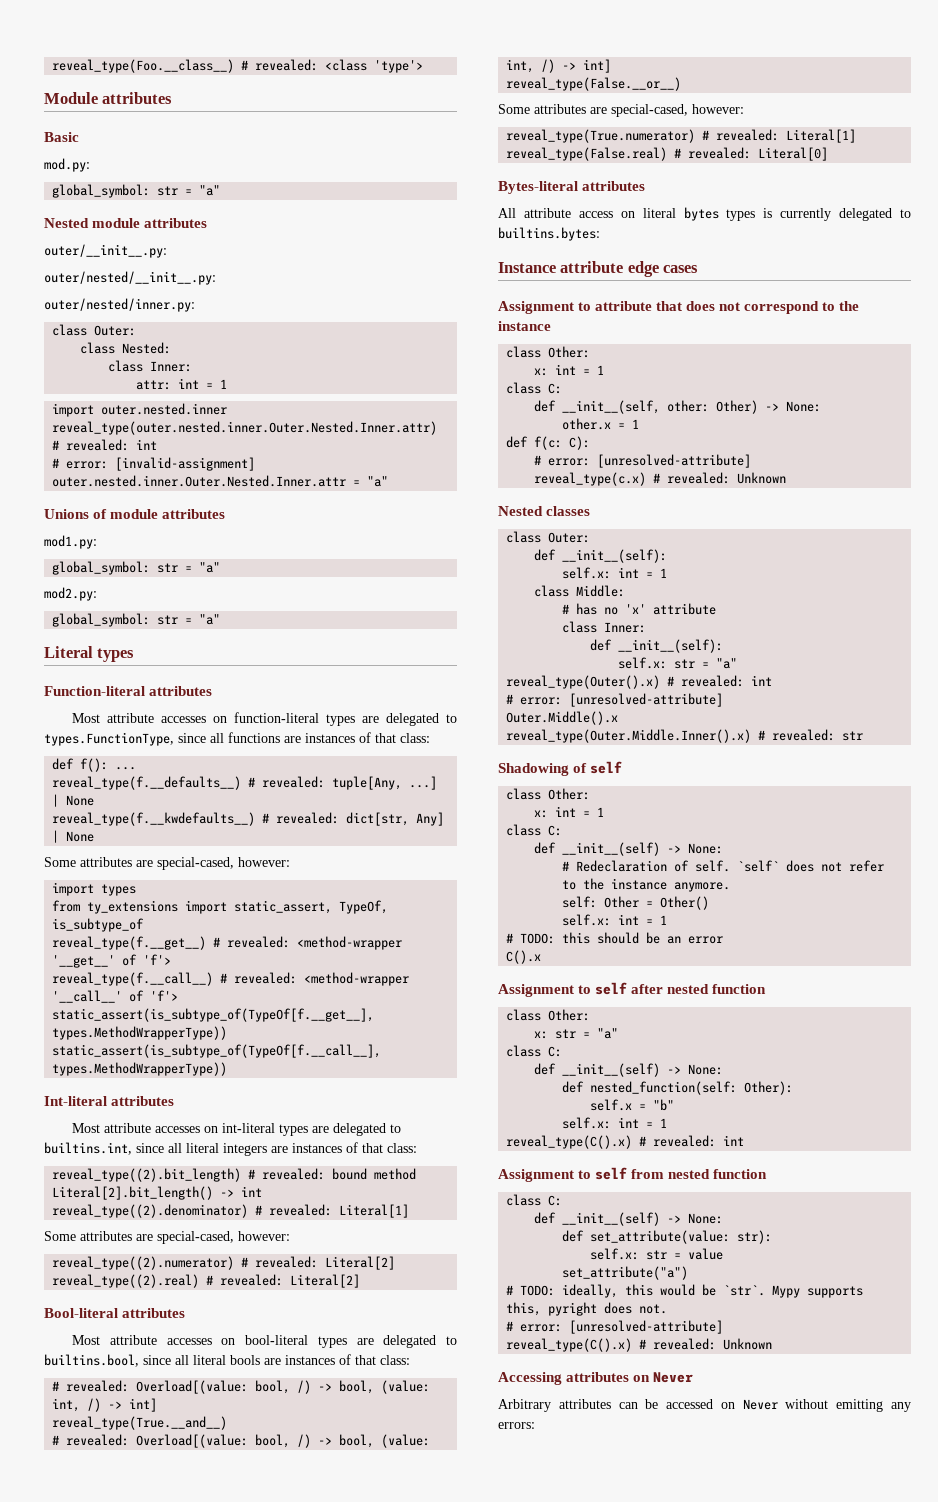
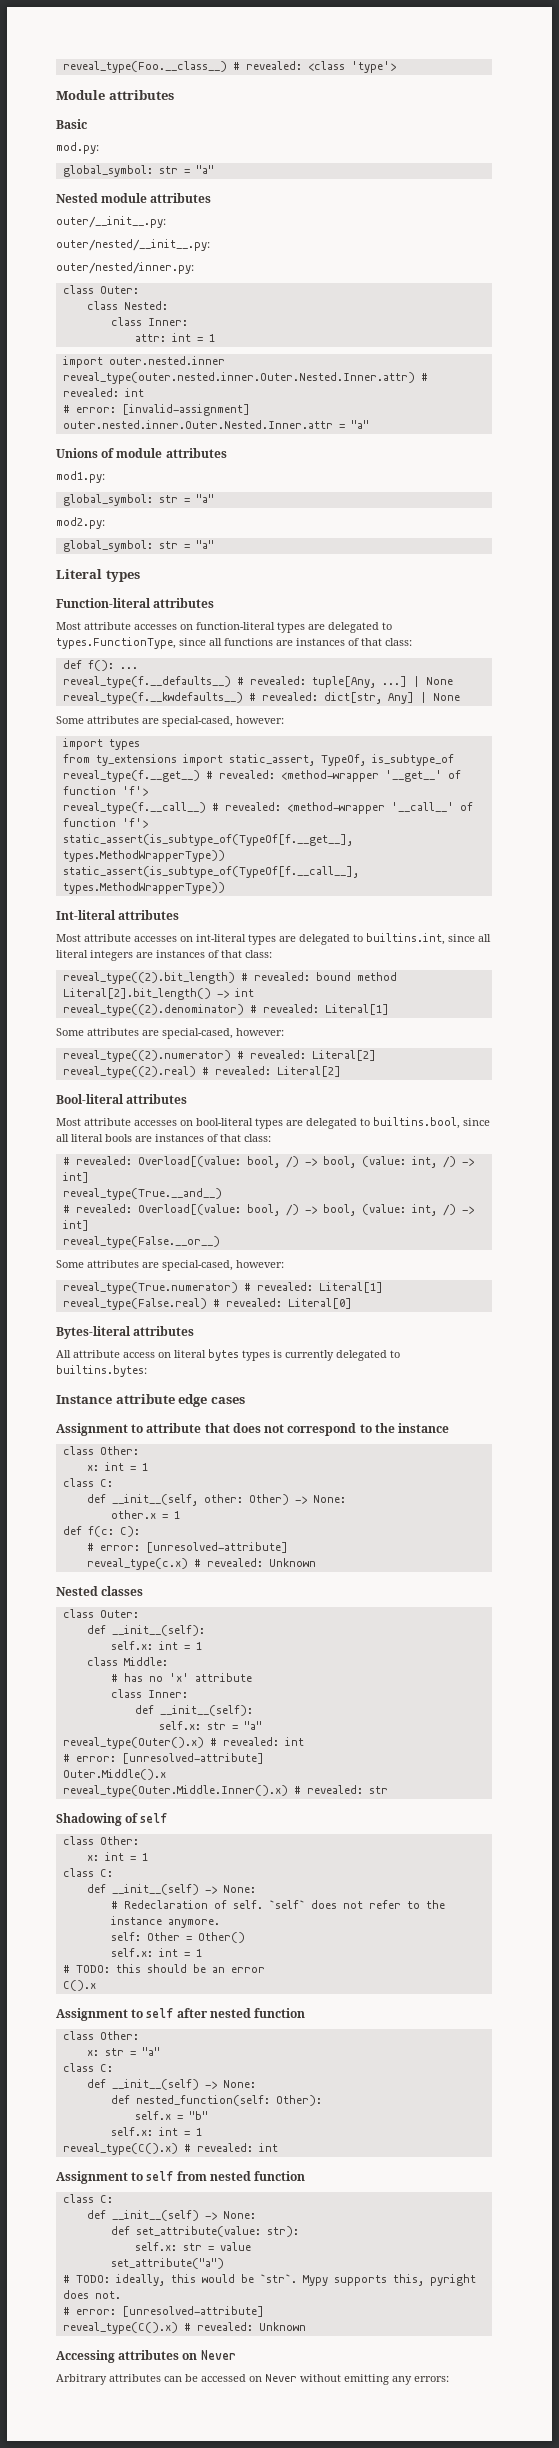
- reveal_type(f.__get__) # revealed: <method-wrapper '__get__' of 'f'>
+ reveal_type(f.__get__) # revealed: <method-wrapper '__get__' of function 'f'>
- reveal_type(f.__call__) # revealed: <method-wrapper '__call__' of 'f'>
+ reveal_type(f.__call__) # revealed: <method-wrapper '__call__' of function 'f'>

